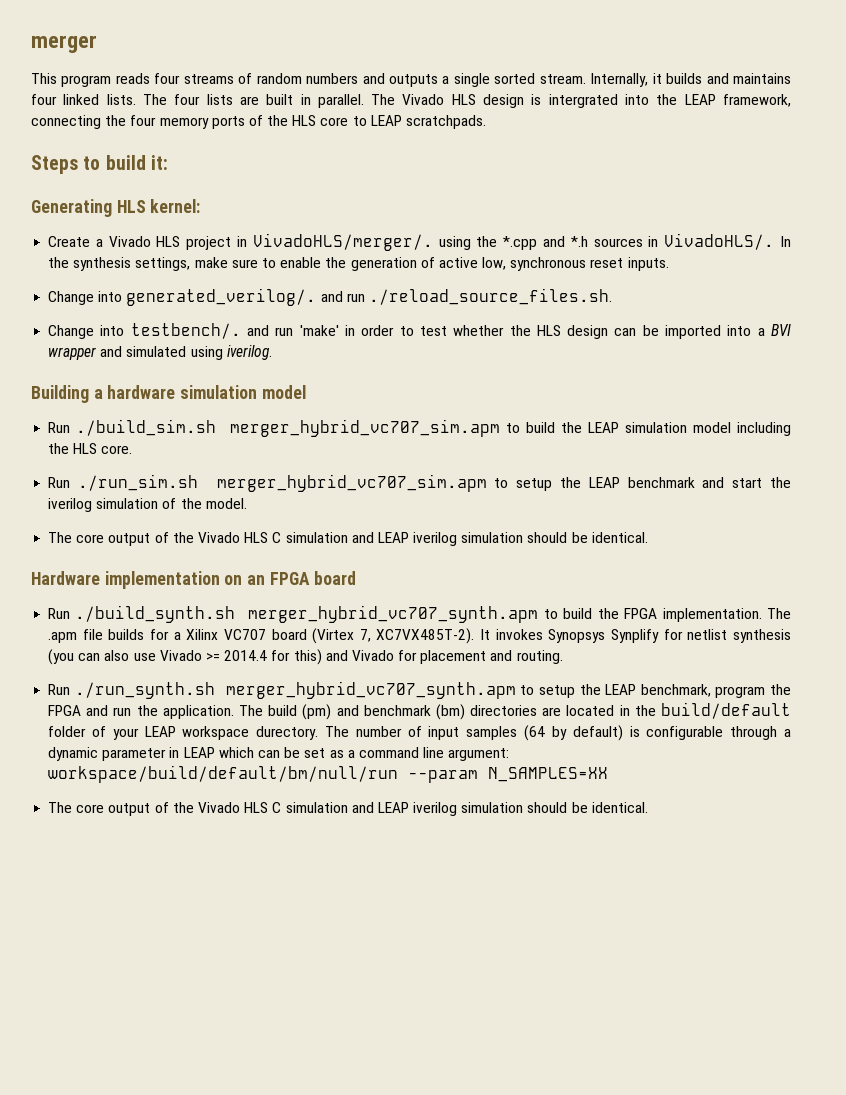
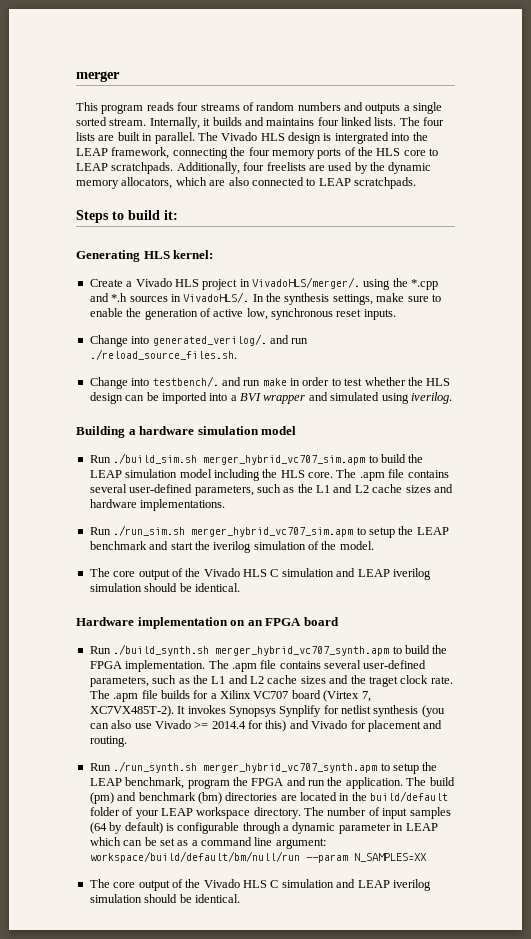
+ Additionally, four freelists are used by the dynamic memory allocators, which are also connected to LEAP scratchpads.
- Change into testbench/. and run 'make' in order to test whether the HLS design can be imported into a BVI wrapper and simulated using iverilog.
+ Change into testbench/. and run make in order to test whether the HLS design can be imported into a BVI wrapper and simulated using iverilog.
+ The .apm file contains several user-defined parameters, such as the L1 and L2 cache sizes and hardware implementations.
- The .apm file builds for a Xilinx VC707 board (Virtex 7, XC7VX485T-2).
+ The .apm file contains several user-defined parameters, such as the L1 and L2 cache sizes and the traget clock rate. The .apm file builds for a Xilinx VC707 board (Virtex 7, XC7VX485T-2).
- The build (pm) and benchmark (bm) directories are located in the build/default folder of your LEAP workspace durectory.
+ The build (pm) and benchmark (bm) directories are located in the build/default folder of your LEAP workspace directory.

